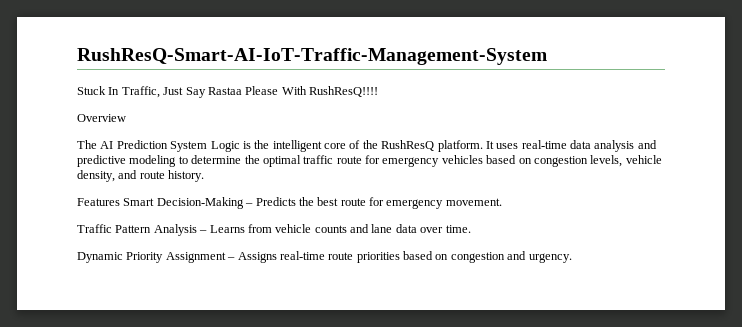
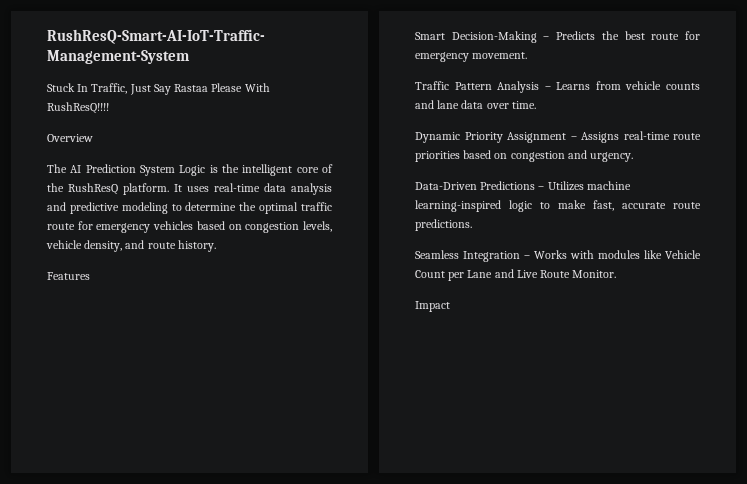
- Features Smart Decision-Making – Predicts the best route for emergency movement.
+ Features
+ Smart Decision-Making – Predicts the best route for emergency movement.
+ Data-Driven Predictions – Utilizes machine learning-inspired logic to make fast, accurate route predictions.
+ Seamless Integration – Works with modules like Vehicle Count per Lane and Live Route Monitor.
+ Impact

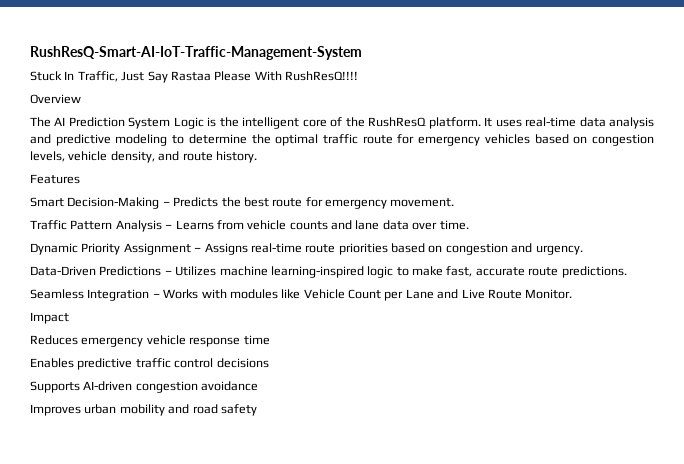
+ Reduces emergency vehicle response time
+ Enables predictive traffic control decisions
+ Supports AI-driven congestion avoidance
+ Improves urban mobility and road safety

